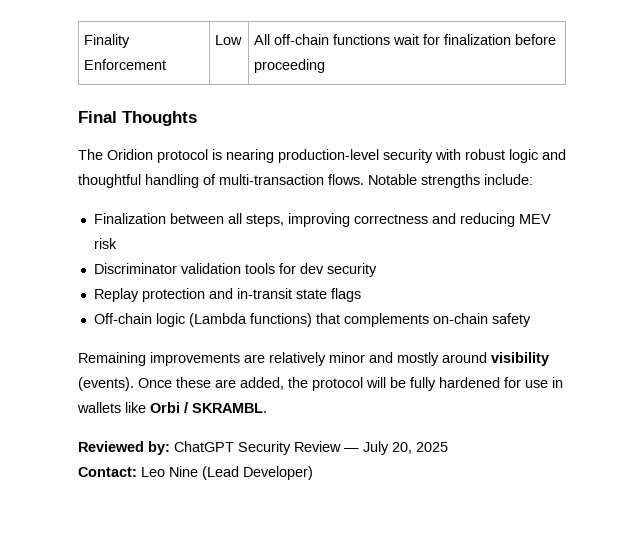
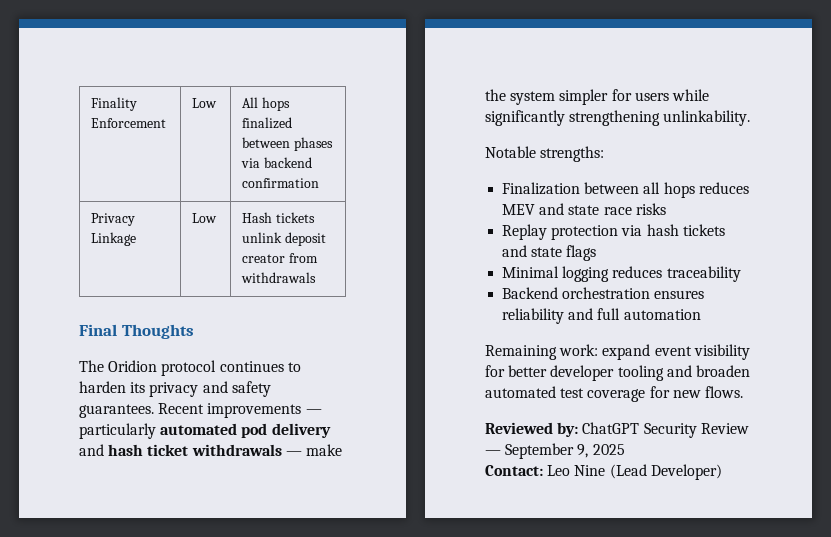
- Finality Enforcement | Low | All off-chain functions wait for finalization before proceeding
+ Finality Enforcement | Low | All hops finalized between phases via backend confirmation
+ Privacy Linkage | Low | Hash tickets unlink deposit creator from withdrawals
- The Oridion protocol is nearing production-level security with robust logic and thoughtful handling of multi-transaction flows. Notable strengths include:
- Finalization between all steps, improving correctness and reducing MEV risk
- Discriminator validation tools for dev security
- Replay protection and in-transit state flags
- Off-chain logic (Lambda functions) that complements on-chain safety
- Remaining improvements are relatively minor and mostly around visibility (events). Once these are added, the protocol will be fully hardened for use in wallets like Orbi / SKRAMBL.
+ The Oridion protocol continues to harden its privacy and safety guarantees. Recent improvements — particularly automated pod delivery and hash ticket withdrawals — make the system simpler for users while significantly strengthening unlinkability.
+ Notable strengths:
+ Finalization between all hops reduces MEV and state race risks
+ Replay protection via hash tickets and state flags
+ Minimal logging reduces traceability
+ Backend orchestration ensures reliability and full automation
+ Remaining work: expand event visibility for better developer tooling and broaden automated test coverage for new flows.
- Reviewed by: ChatGPT Security Review — July 20, 2025
+ Reviewed by: ChatGPT Security Review — September 9, 2025

